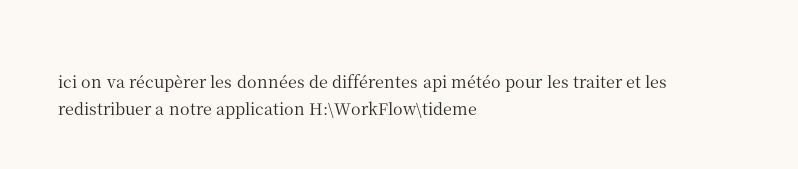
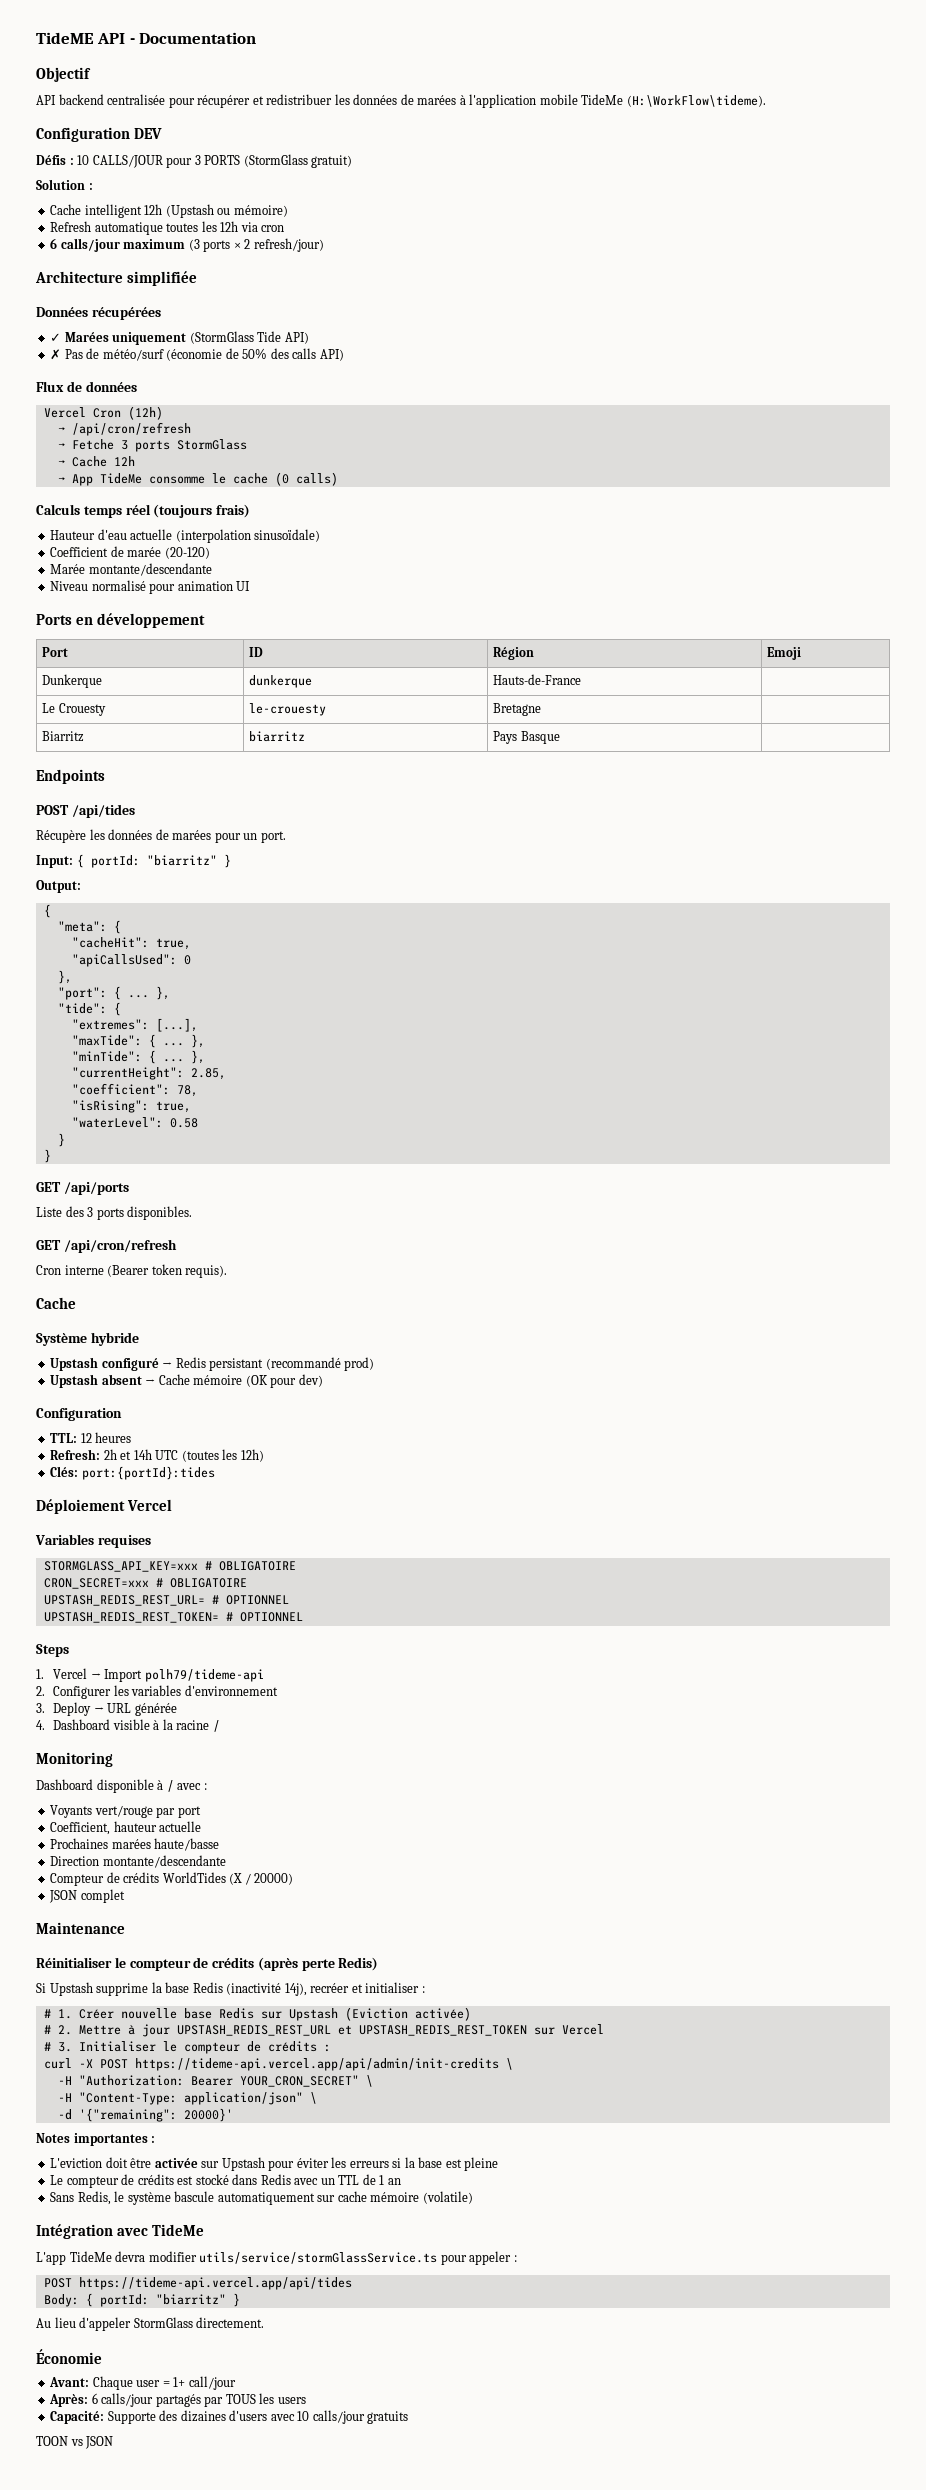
- ici on va récupèrer les données de différentes api météo pour les traiter et les redistribuer a notre application H:\WorkFlow\tideme
+ TideME API - Documentation
+ Objectif
+ API backend centralisée pour récupérer et redistribuer les données de marées à l'application mobile TideMe (H:\WorkFlow\tideme).
+ Configuration DEV
+ Défis : 10 CALLS/JOUR pour 3 PORTS (StormGlass gratuit)
+ Solution :
+ Cache intelligent 12h (Upstash ou mémoire)
+ Refresh automatique toutes les 12h via cron
+ 6 calls/jour maximum (3 ports × 2 refresh/jour)
+ Architecture simplifiée
+ Données récupérées
+ ✓ Marées uniquement (StormGlass Tide API)
+ ✗ Pas de météo/surf (économie de 50% des calls API)
+ Flux de données
+ Vercel Cron (12h)
+ → /api/cron/refresh
+ → Fetche 3 ports StormGlass
+ → Cache 12h
+ → App TideMe consomme le cache (0 calls)
+ Calculs temps réel (toujours frais)
+ Hauteur d'eau actuelle (interpolation sinusoïdale)
+ Coefficient de marée (20-120)
+ Marée montante/descendante
+ Niveau normalisé pour animation UI
+ Ports en développement
+ Port | ID | Région | Emoji
+ Dunkerque | dunkerque | Hauts-de-France |
+ Le Crouesty | le-crouesty | Bretagne |
+ Biarritz | biarritz | Pays Basque |
+ Endpoints
+ POST /api/tides
+ Récupère les données de marées pour un port.
+ Input: { portId: "biarritz" }
+ Output:
+ {
+ "meta": {
+ "cacheHit": true,
+ "apiCallsUsed": 0
+ },
+ "port": { ... },
+ "tide": {
+ "extremes": [...],
+ "maxTide": { ... },
+ "minTide": { ... },
+ "currentHeight": 2.85,
+ "coefficient": 78,
+ "isRising": true,
+ "waterLevel": 0.58
+ }
+ }
+ GET /api/ports
+ Liste des 3 ports disponibles.
+ GET /api/cron/refresh
+ Cron interne (Bearer token requis).
+ Cache
+ Système hybride
+ Upstash configuré → Redis persistant (recommandé prod)
+ Upstash absent → Cache mémoire (OK pour dev)
+ Configuration
+ TTL: 12 heures
+ Refresh: 2h et 14h UTC (toutes les 12h)
+ Clés: port:{portId}:tides
+ Déploiement Vercel
+ Variables requises
+ STORMGLASS_API_KEY=xxx # OBLIGATOIRE
+ CRON_SECRET=xxx # OBLIGATOIRE
+ UPSTASH_REDIS_REST_URL= # OPTIONNEL
+ UPSTASH_REDIS_REST_TOKEN= # OPTIONNEL
+ Steps
+ 1. Vercel → Import polh79/tideme-api
+ 2. Configurer les variables d'environnement
+ 3. Deploy → URL générée
+ 4. Dashboard visible à la racine /
+ Monitoring
+ Dashboard disponible à / avec :
+ Voyants vert/rouge par port
+ Coefficient, hauteur actuelle
+ Prochaines marées haute/basse
+ Direction montante/descendante
+ Compteur de crédits WorldTides (X / 20000)
+ JSON complet
+ Maintenance
+ Réinitialiser le compteur de crédits (après perte Redis)
+ Si Upstash supprime la base Redis (inactivité 14j), recréer et initialiser :
+ # 1. Créer nouvelle base Redis sur Upstash (Eviction activée)
+ # 2. Mettre à jour UPSTASH_REDIS_REST_URL et UPSTASH_REDIS_REST_TOKEN sur Vercel
+ # 3. Initialiser le compteur de crédits :
+ curl -X POST https://tideme-api.vercel.app/api/admin/init-credits \
+ -H "Authorization: Bearer YOUR_CRON_SECRET" \
+ -H "Content-Type: application/json" \
+ -d '{"remaining": 20000}'
+ Notes importantes :
+ L'eviction doit être activée sur Upstash pour éviter les erreurs si la base est pleine
+ Le compteur de crédits est stocké dans Redis avec un TTL de 1 an
+ Sans Redis, le système bascule automatiquement sur cache mémoire (volatile)
+ Intégration avec TideMe
+ L'app TideMe devra modifier utils/service/stormGlassService.ts pour appeler :
+ POST https://tideme-api.vercel.app/api/tides
+ Body: { portId: "biarritz" }
+ Au lieu d'appeler StormGlass directement.
+ Économie
+ Avant: Chaque user = 1+ call/jour
+ Après: 6 calls/jour partagés par TOUS les users
+ Capacité: Supporte des dizaines d'users avec 10 calls/jour gratuits
+ TOON vs JSON

